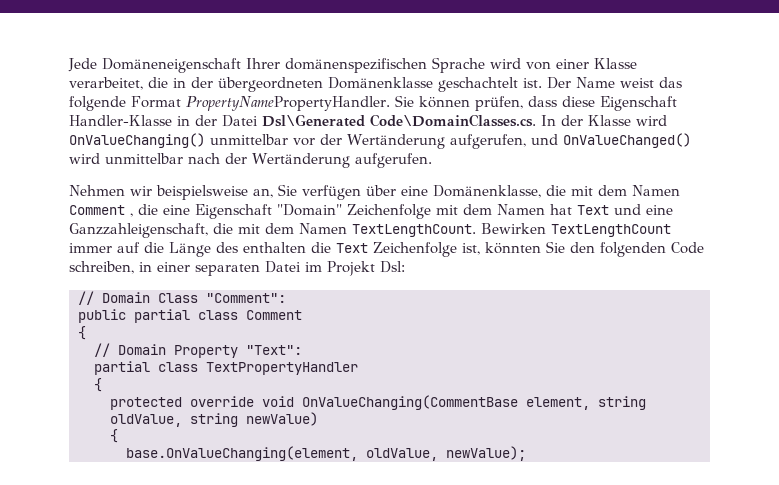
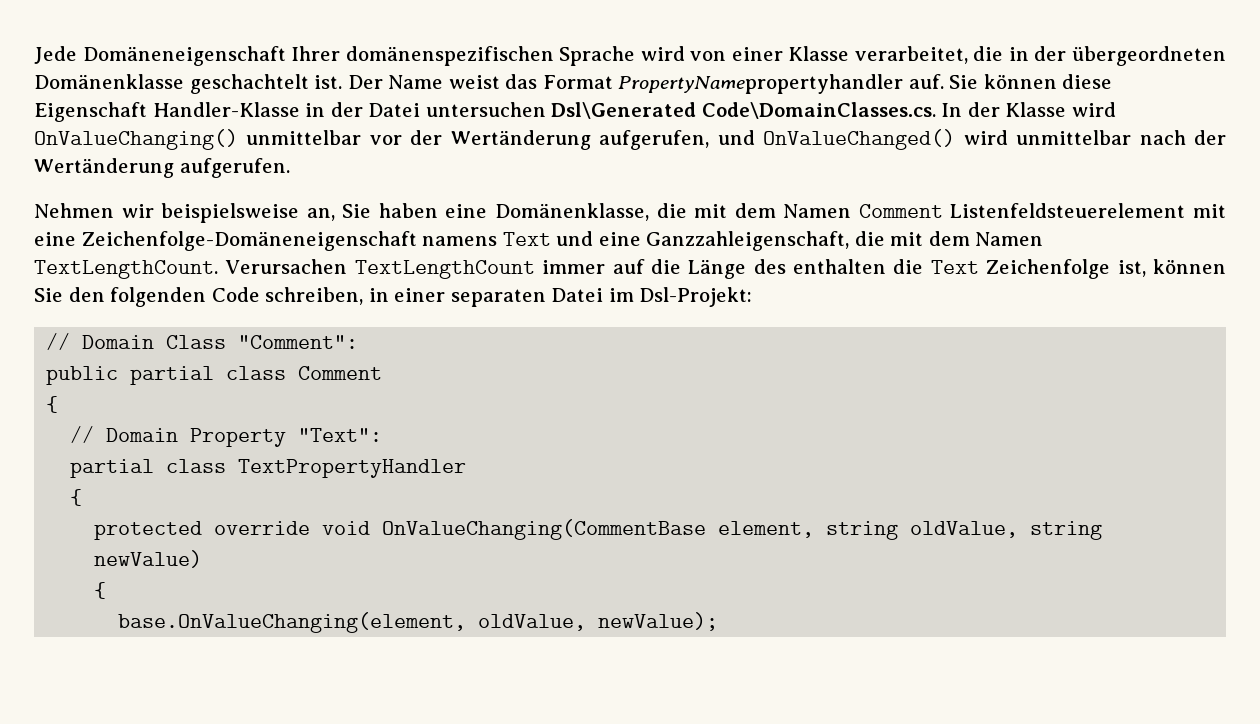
- Der Name weist das folgende Format PropertyNamePropertyHandler. Sie können prüfen, dass diese Eigenschaft Handler-Klasse in der Datei Dsl\Generated Code\DomainClasses.cs. In der Klasse wird OnValueChanging() unmittelbar vor der Wertänderung aufgerufen, und OnValueChanged() wird unmittelbar nach der Wertänderung aufgerufen.
+ Der Name weist das Format PropertyNamepropertyhandler auf. Sie können diese Eigenschaft Handler-Klasse in der Datei untersuchen Dsl\Generated Code\DomainClasses.cs. In der Klasse wird OnValueChanging() unmittelbar vor der Wertänderung aufgerufen, und OnValueChanged() wird unmittelbar nach der Wertänderung aufgerufen.
- Nehmen wir beispielsweise an, Sie verfügen über eine Domänenklasse, die mit dem Namen Comment , die eine Eigenschaft "Domain" Zeichenfolge mit dem Namen hat Text und eine Ganzzahleigenschaft, die mit dem Namen TextLengthCount.
+ Nehmen wir beispielsweise an, Sie haben eine Domänenklasse, die mit dem Namen Comment Listenfeldsteuerelement mit eine Zeichenfolge-Domäneneigenschaft namens Text und eine Ganzzahleigenschaft, die mit dem Namen TextLengthCount.
- Bewirken TextLengthCount immer auf die Länge des enthalten die Text Zeichenfolge ist, könnten Sie den folgenden Code schreiben, in einer separaten Datei im Projekt Dsl:
+ Verursachen TextLengthCount immer auf die Länge des enthalten die Text Zeichenfolge ist, können Sie den folgenden Code schreiben, in einer separaten Datei im Dsl-Projekt:

